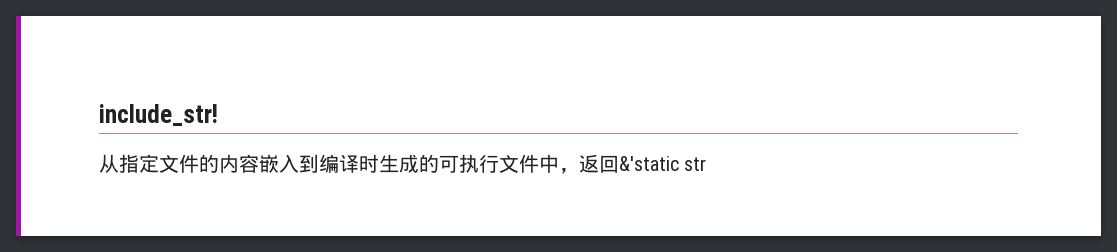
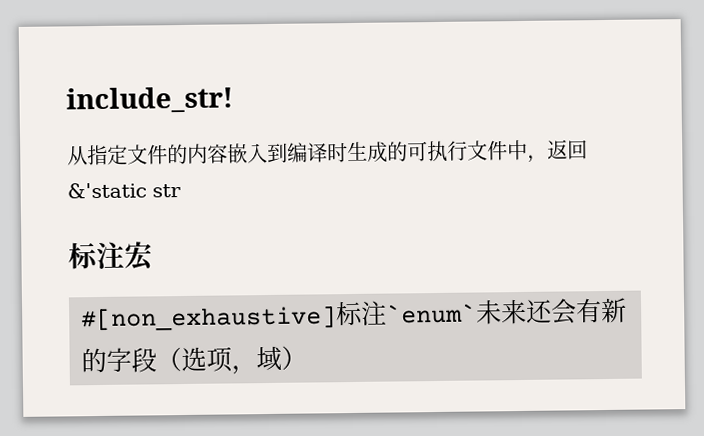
+ 标注宏
+ #[non_exhaustive]标注`enum`未来还会有新的字段（选项，域）

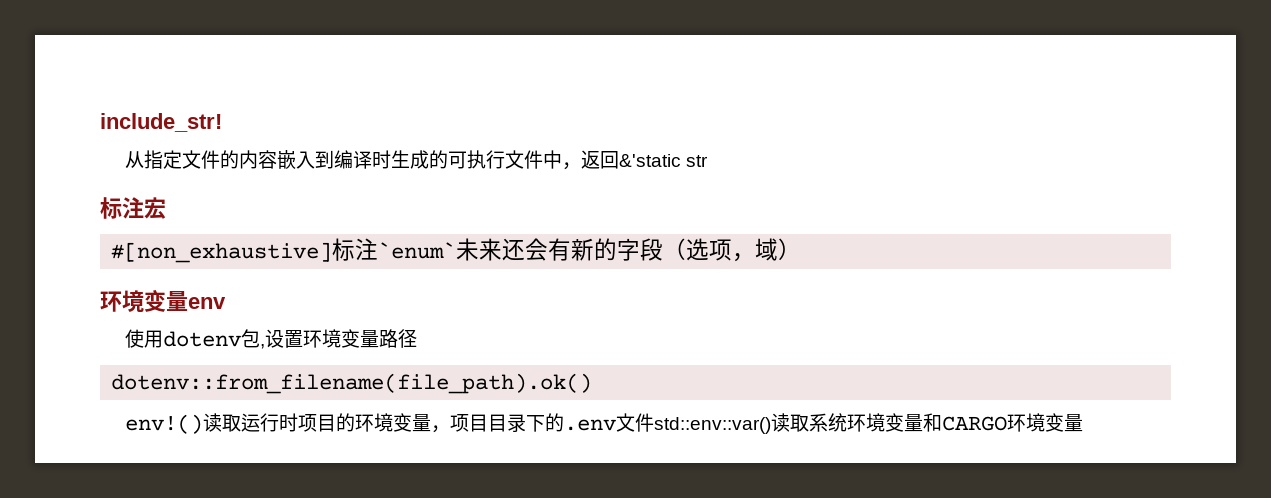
+ 环境变量env
+ 使用dotenv包,设置环境变量路径
+ dotenv::from_filename(file_path).ok()
+ env!()读取运行时项目的环境变量，项目目录下的.env文件std::env::var()读取系统环境变量和CARGO环境变量

